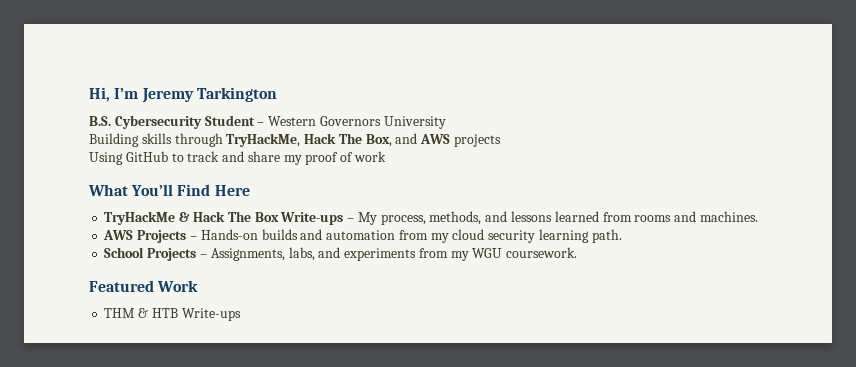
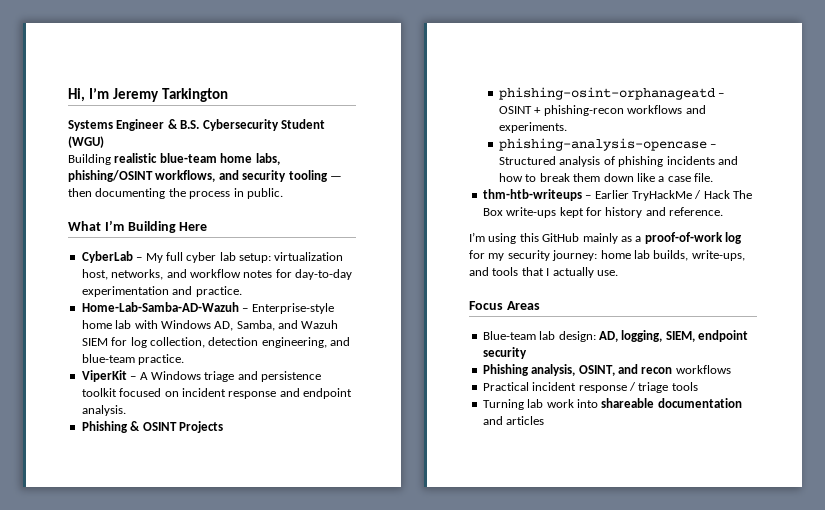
- B.S. Cybersecurity Student – Western Governors University
- Building skills through TryHackMe, Hack The Box, and AWS projects
- Using GitHub to track and share my proof of work
+ Systems Engineer & B.S. Cybersecurity Student (WGU)
+ Building realistic blue-team home labs, phishing/OSINT workflows, and security tooling — then documenting the process in public.
- What You’ll Find Here
+ What I’m Building Here
- TryHackMe & Hack The Box Write-ups – My process, methods, and lessons learned from rooms and machines.
- AWS Projects – Hands-on builds and automation from my cloud security learning path.
- School Projects – Assignments, labs, and experiments from my WGU coursework.
- Featured Work
- THM & HTB Write-ups
+ CyberLab – My full cyber lab setup: virtualization host, networks, and workflow notes for day-to-day experimentation and practice.
+ Home-Lab-Samba-AD-Wazuh – Enterprise-style home lab with Windows AD, Samba, and Wazuh SIEM for log collection, detection engineering, and blue-team practice.
+ ViperKit – A Windows triage and persistence toolkit focused on incident response and endpoint analysis.
+ Phishing & OSINT Projects
+ phishing-osint-orphanageatd – OSINT + phishing-recon workflows and experiments.
+ phishing-analysis-opencase – Structured analysis of phishing incidents and how to break them down like a case file.
+ thm-htb-writeups – Earlier TryHackMe / Hack The Box write-ups kept for history and reference.
+ I’m using this GitHub mainly as a proof-of-work log for my security journey: home lab builds, write-ups, and tools that I actually use.
+ Focus Areas
+ Blue-team lab design: AD, logging, SIEM, endpoint security
+ Phishing analysis, OSINT, and recon workflows
+ Practical incident response / triage tools
+ Turning lab work into shareable documentation and articles

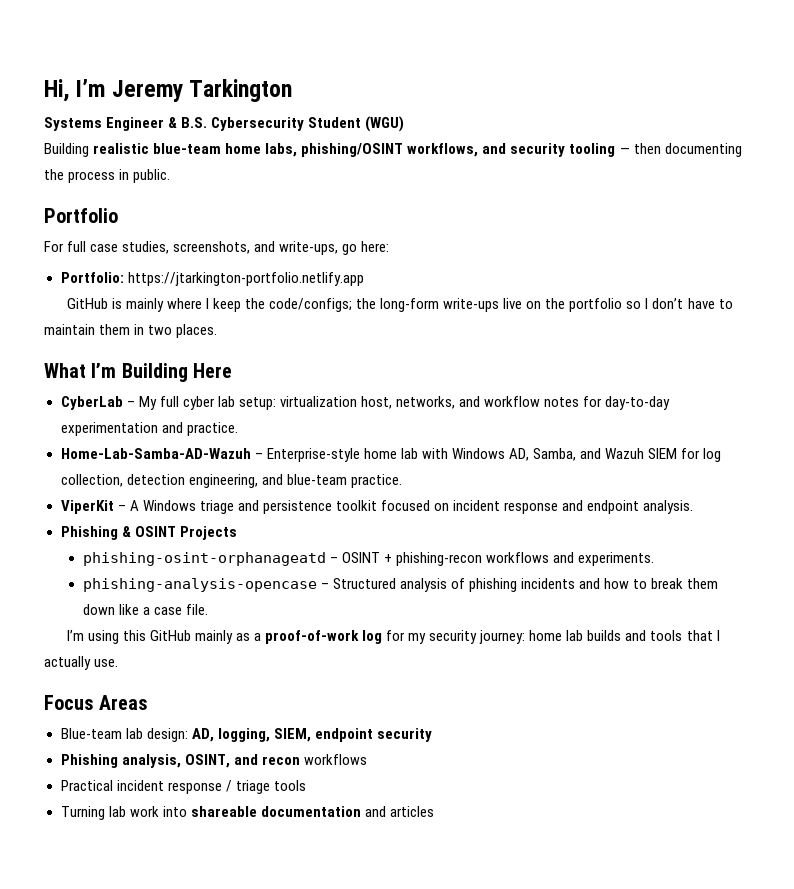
+ Portfolio
+ For full case studies, screenshots, and write-ups, go here:
+ Portfolio: https://jtarkington-portfolio.netlify.app
+ GitHub is mainly where I keep the code/configs; the long-form write-ups live on the portfolio so I don’t have to maintain them in two places.
- thm-htb-writeups – Earlier TryHackMe / Hack The Box write-ups kept for history and reference.
- I’m using this GitHub mainly as a proof-of-work log for my security journey: home lab builds, write-ups, and tools that I actually use.
+ I’m using this GitHub mainly as a proof-of-work log for my security journey: home lab builds and tools that I actually use.

